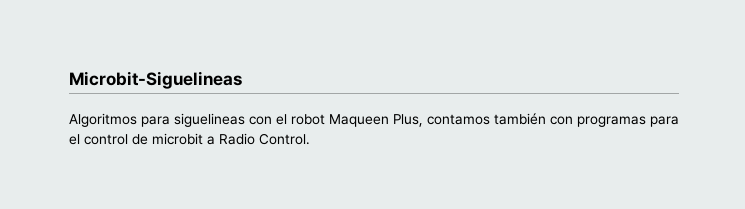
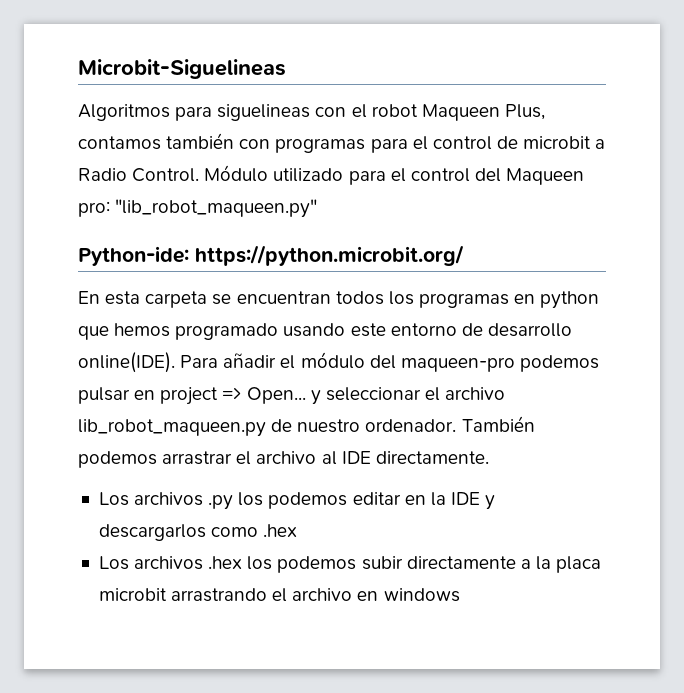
+ Módulo utilizado para el control del Maqueen pro: "lib_robot_maqueen.py"
+ Python-ide: https://python.microbit.org/
+ En esta carpeta se encuentran todos los programas en python que hemos programado usando este entorno de desarrollo online(IDE). Para añadir el módulo del maqueen-pro podemos pulsar en project => Open... y seleccionar el archivo lib_robot_maqueen.py de nuestro ordenador. También podemos arrastrar el archivo al IDE directamente.
+ Los archivos .py los podemos editar en la IDE y descargarlos como .hex
+ Los archivos .hex los podemos subir directamente a la placa microbit arrastrando el archivo en windows

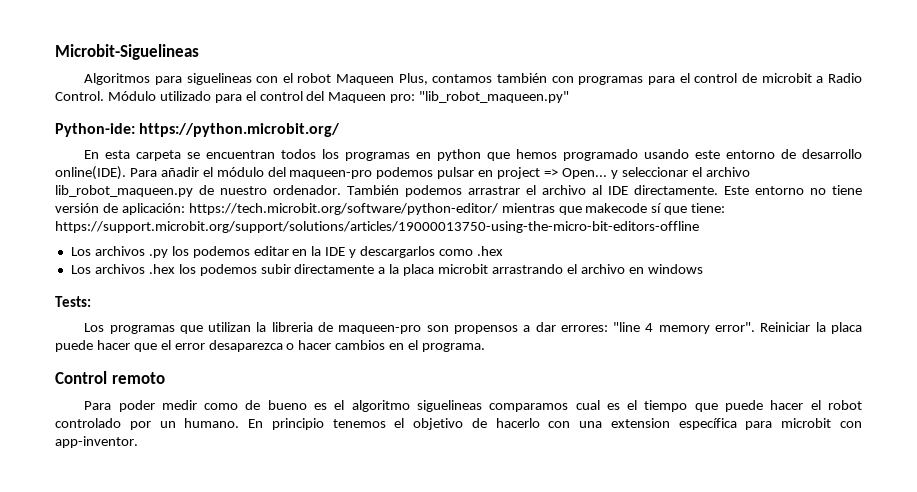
+ Este entorno no tiene versión de aplicación: https://tech.microbit.org/software/python-editor/ mientras que makecode sí que tiene: https://support.microbit.org/support/solutions/articles/19000013750-using-the-micro-bit-editors-offline
+ Tests:
+ Los programas que utilizan la libreria de maqueen-pro son propensos a dar errores: "line 4 memory error". Reiniciar la placa puede hacer que el error desaparezca o hacer cambios en el programa.
+ Control remoto
+ Para poder medir como de bueno es el algoritmo siguelineas comparamos cual es el tiempo que puede hacer el robot controlado por un humano. En principio tenemos el objetivo de hacerlo con una extension específica para microbit con app-inventor.

